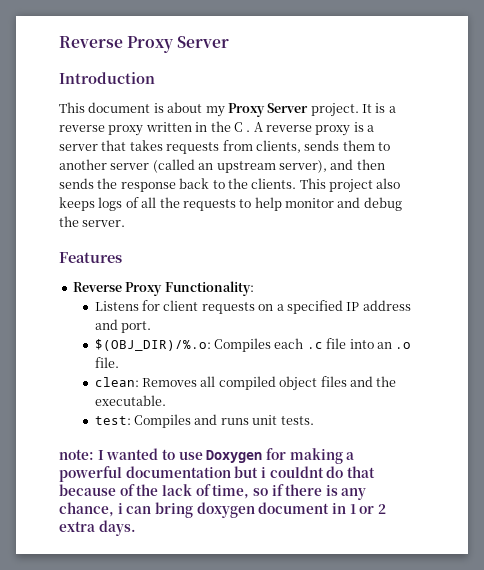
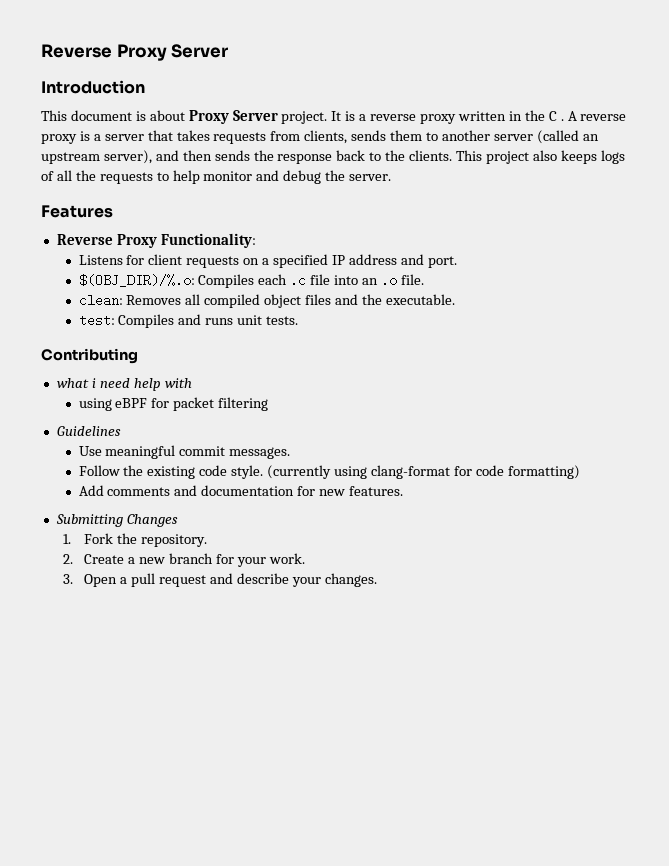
- This document is about my Proxy Server project.
+ This document is about Proxy Server project.
- note: I wanted to use Doxygen for making a powerful documentation but i couldnt do that because of the lack of time, so if there is any chance, i can bring doxygen document in 1 or 2 extra days.
+ Contributing
+ what i need help with
+ using eBPF for packet filtering
+ Guidelines
+ Use meaningful commit messages.
+ Follow the existing code style. (currently using clang-format for code formatting)
+ Add comments and documentation for new features.
+ Submitting Changes
+ 1. Fork the repository.
+ 2. Create a new branch for your work.
+ 3. Open a pull request and describe your changes.

